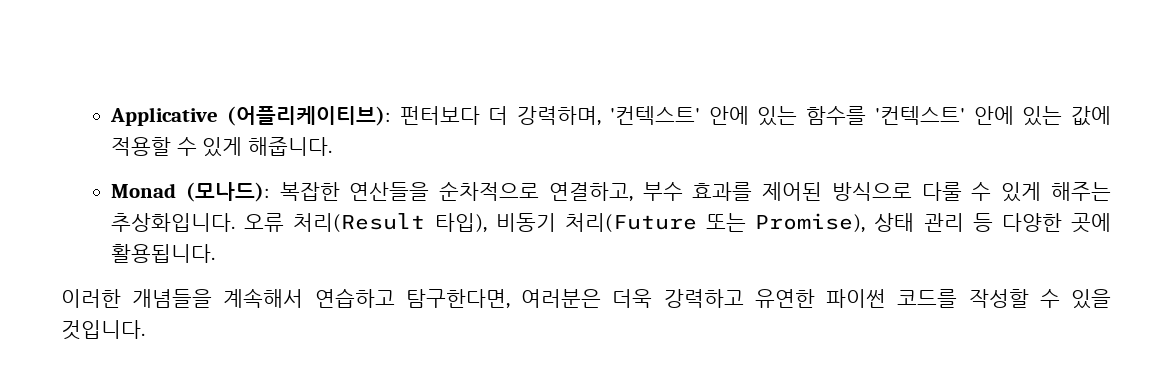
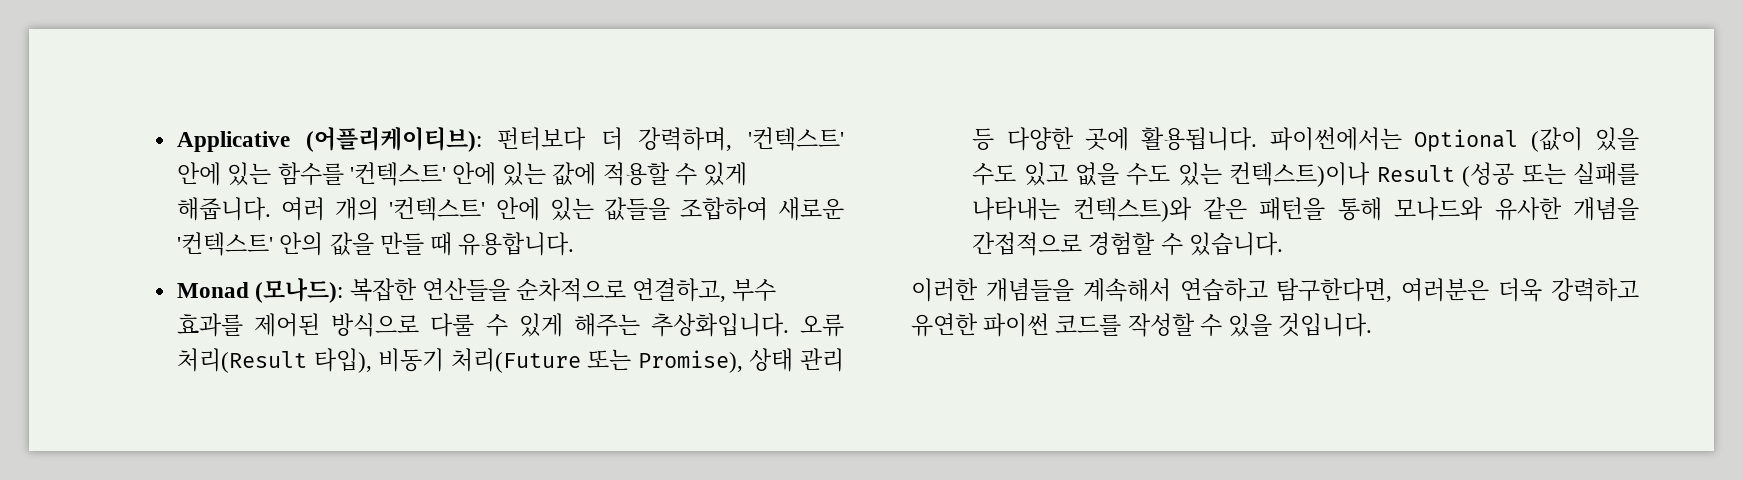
+ 여러 개의 '컨텍스트' 안에 있는 값들을 조합하여 새로운 '컨텍스트' 안의 값을 만들 때 유용합니다.
+ 파이썬에서는 Optional (값이 있을 수도 있고 없을 수도 있는 컨텍스트)이나 Result (성공 또는 실패를 나타내는 컨텍스트)와 같은 패턴을 통해 모나드와 유사한 개념을 간접적으로 경험할 수 있습니다.

